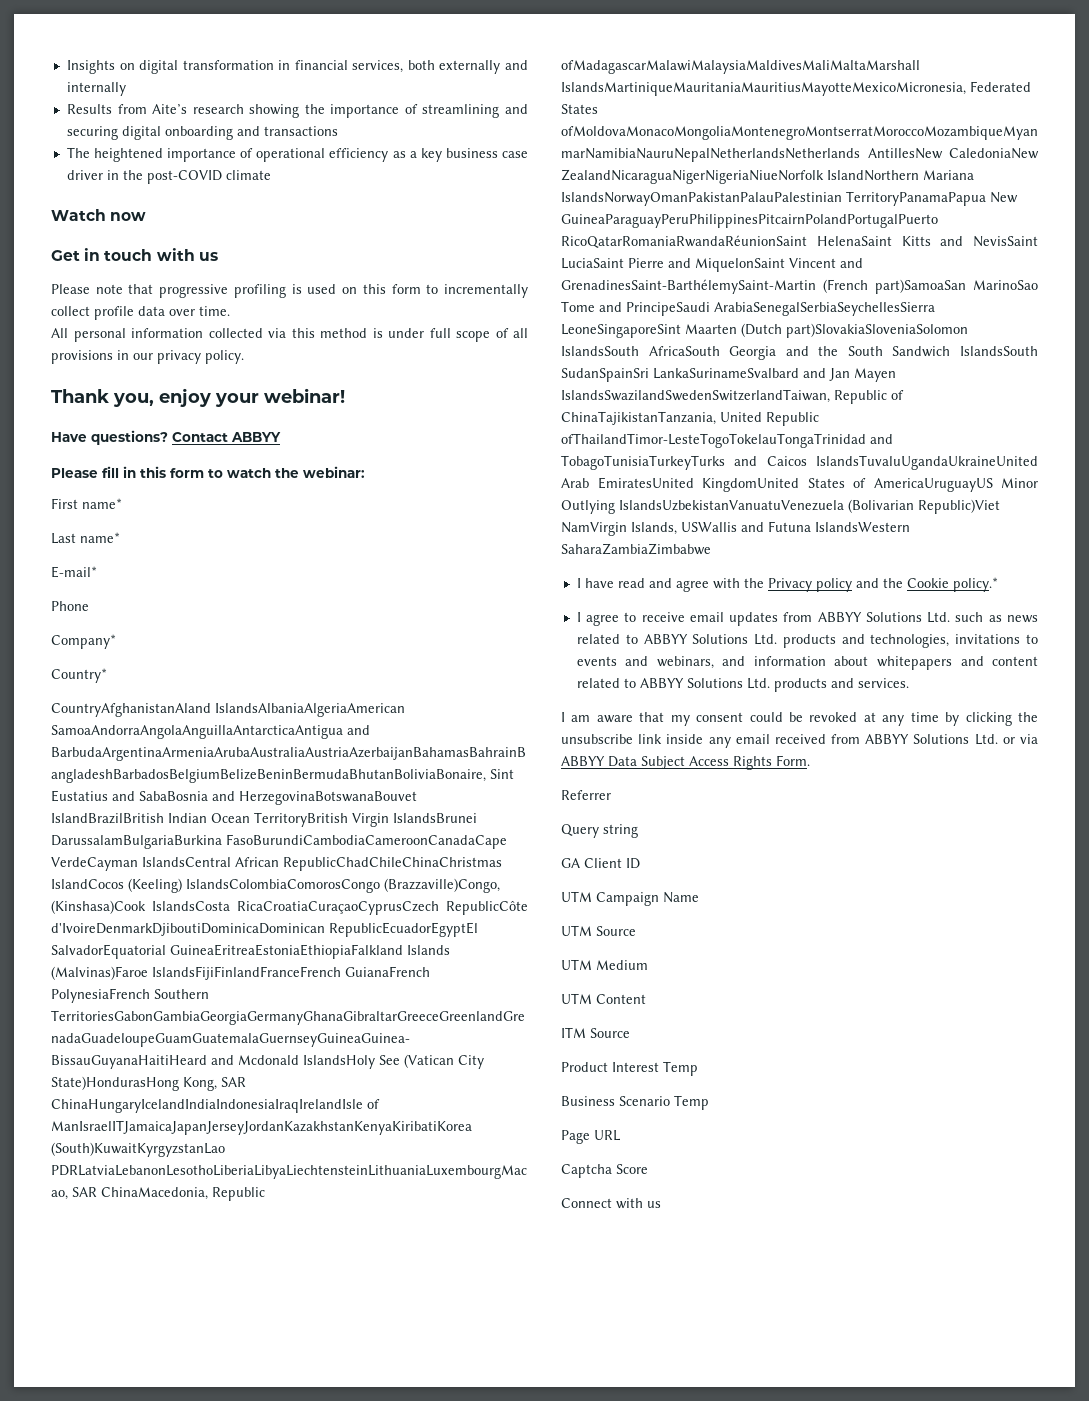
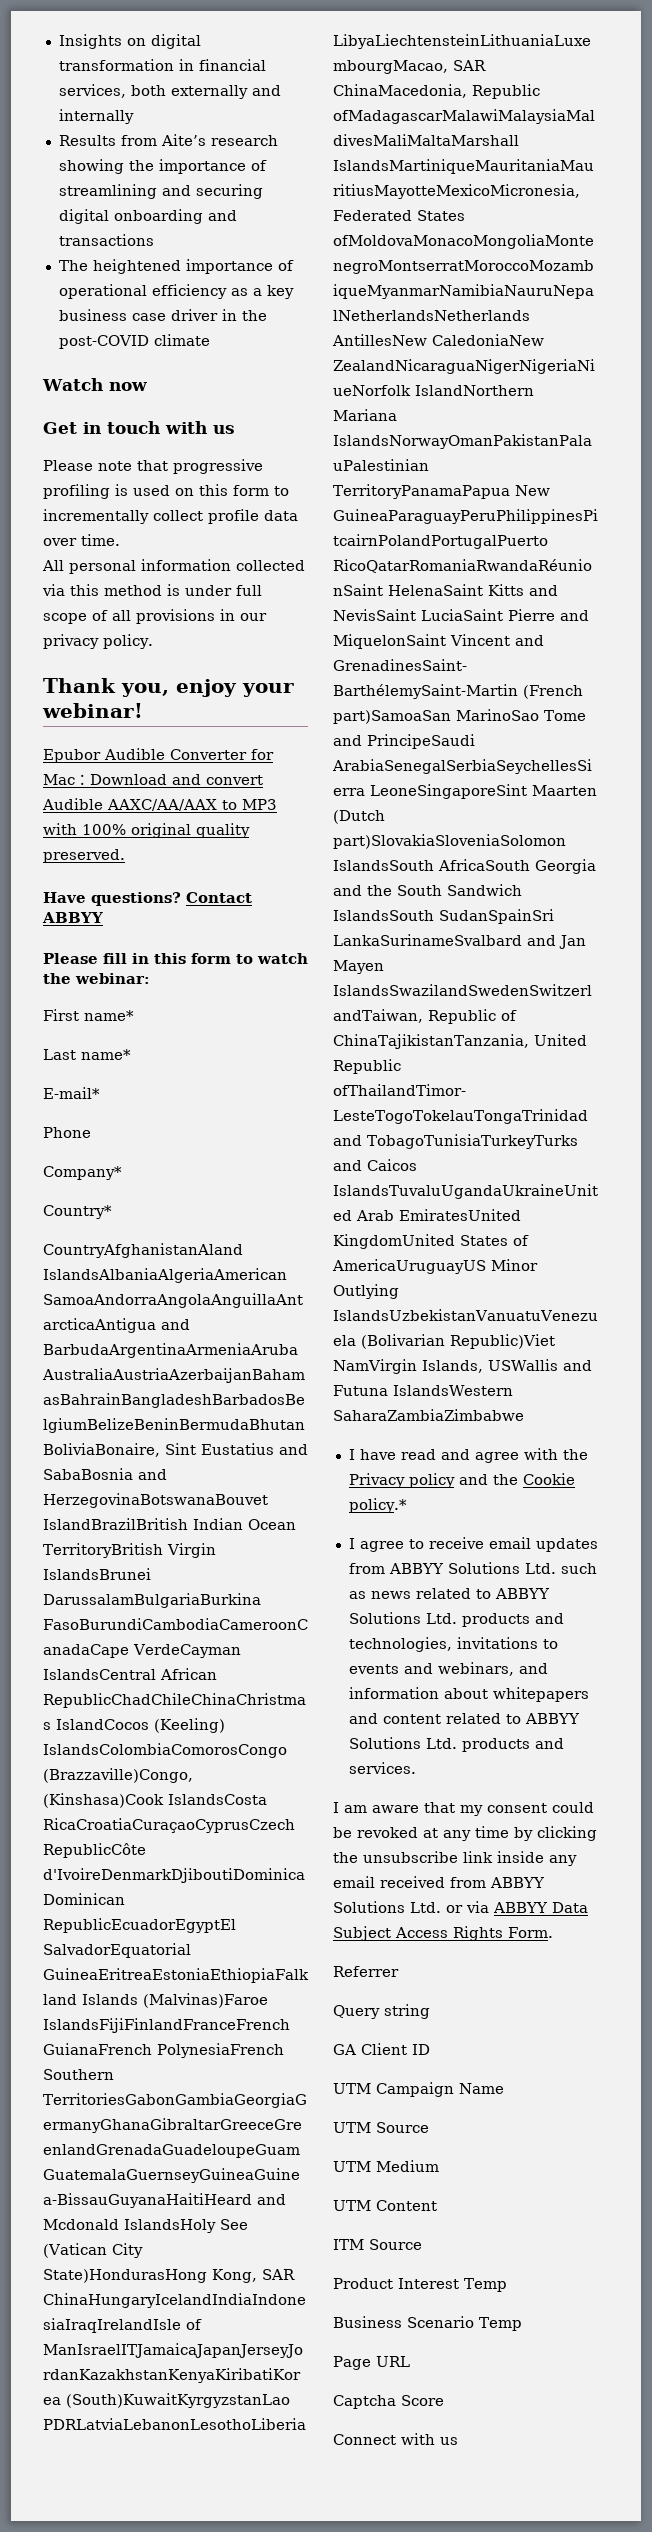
+ Epubor Audible Converter for Mac：Download and convert Audible AAXC/AA/AAX to MP3 with 100% original quality preserved.

